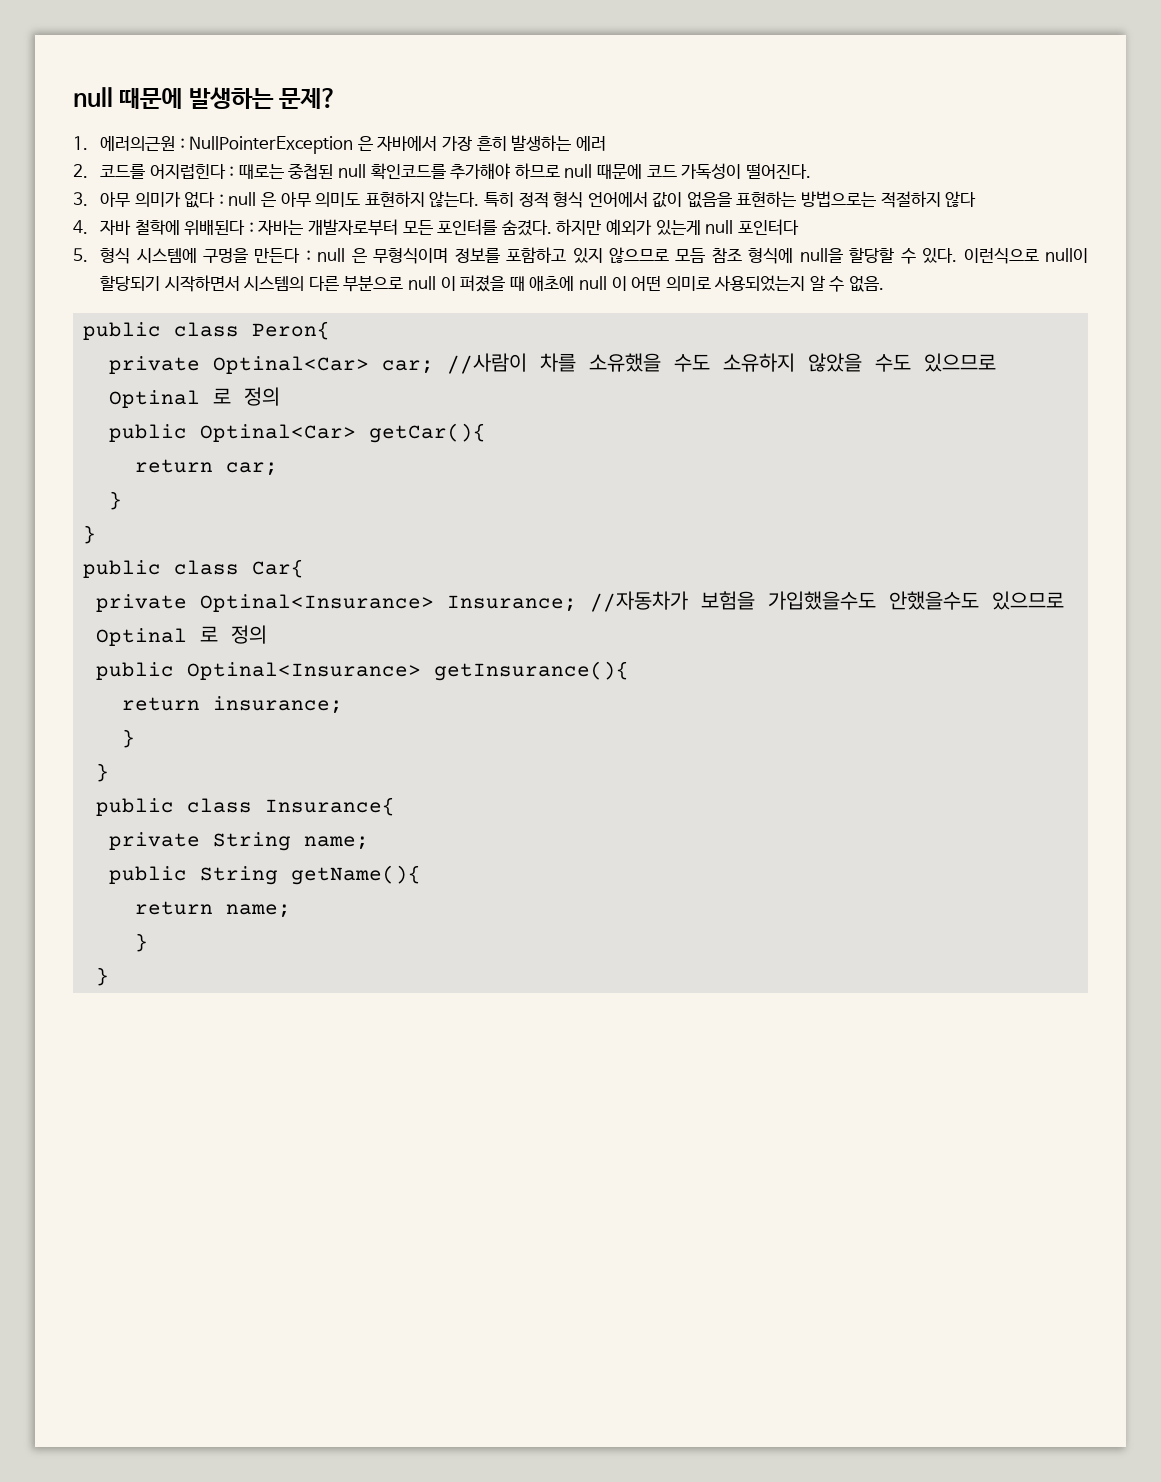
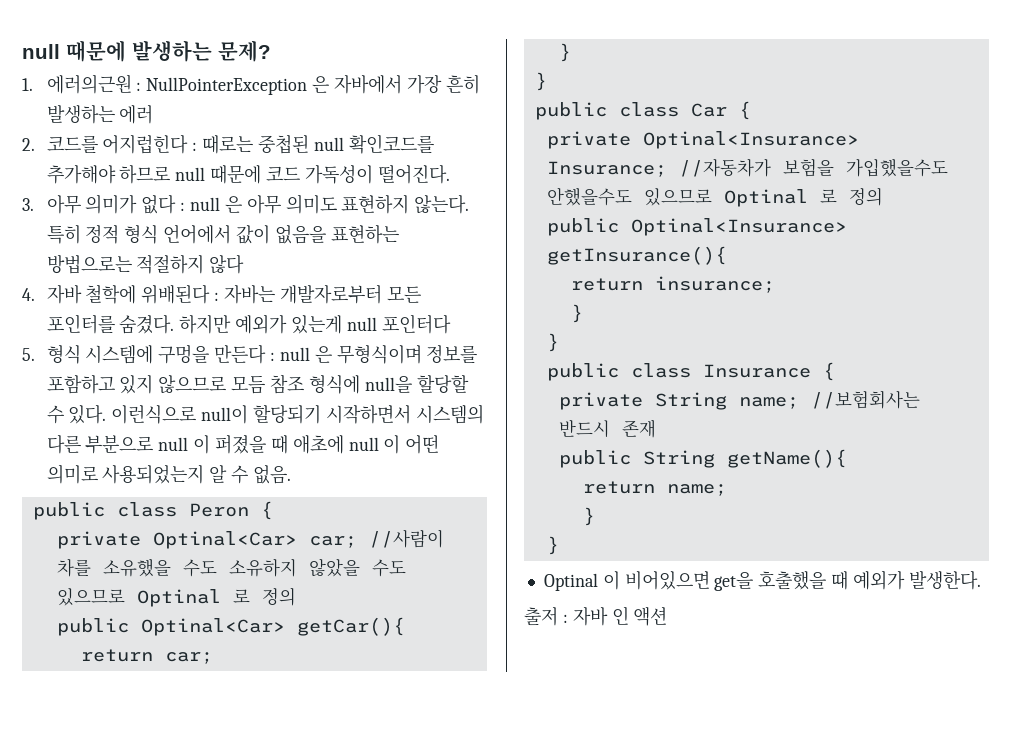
- public class Peron{
+ public class Peron {
- public class Car{
+ public class Car {
- public class Insurance{
+ public class Insurance {
- private String name;
+ private String name; //보험회사는 반드시 존재
+ Optinal 이 비어있으면 get을 호출했을 때 예외가 발생한다.
+ 출저 : 자바 인 액션

